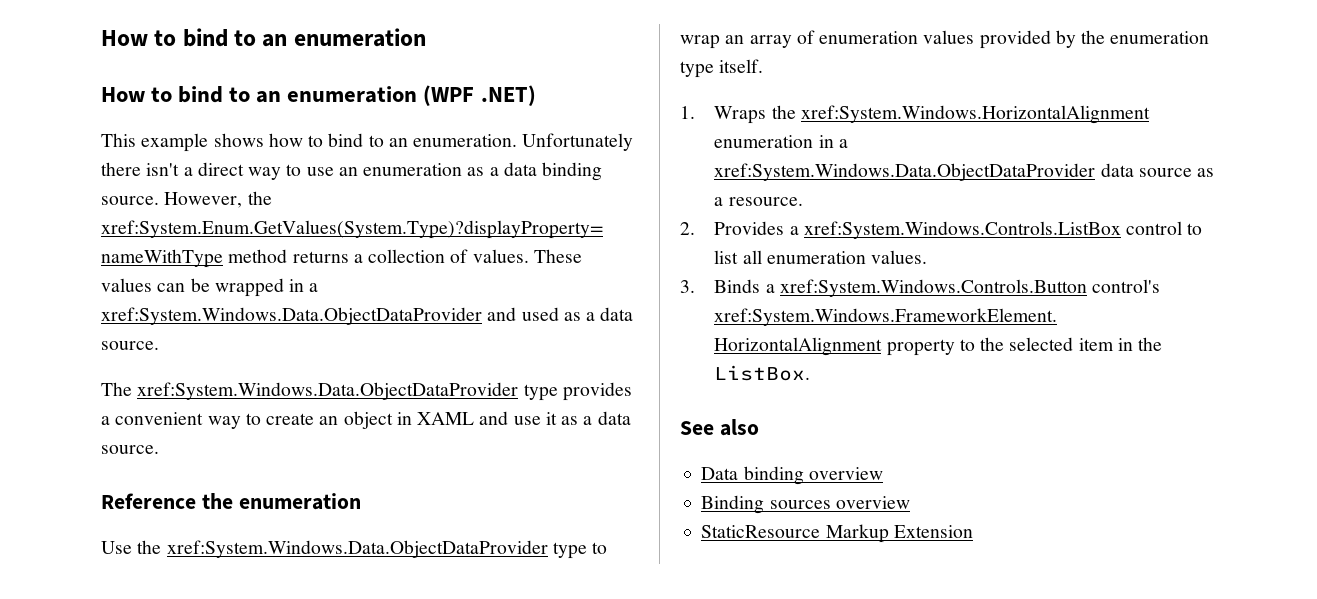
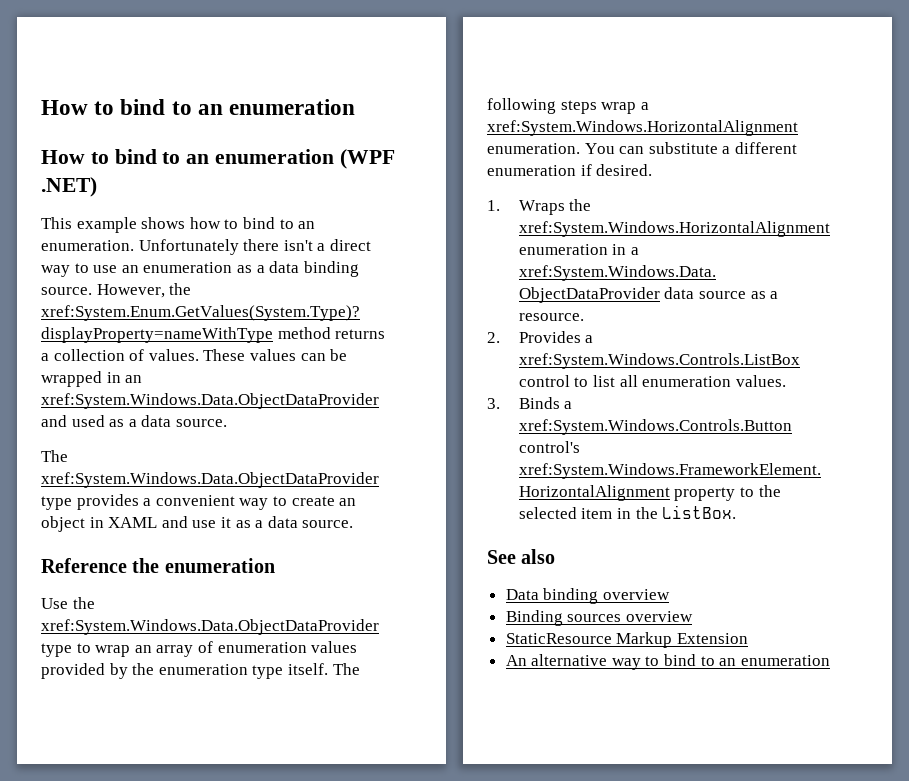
- These values can be wrapped in a xref:System.Windows.Data.ObjectDataProvider and used as a data source.
+ These values can be wrapped in an xref:System.Windows.Data.ObjectDataProvider and used as a data source.
+ The following steps wrap a xref:System.Windows.HorizontalAlignment enumeration. You can substitute a different enumeration if desired.
+ An alternative way to bind to an enumeration

